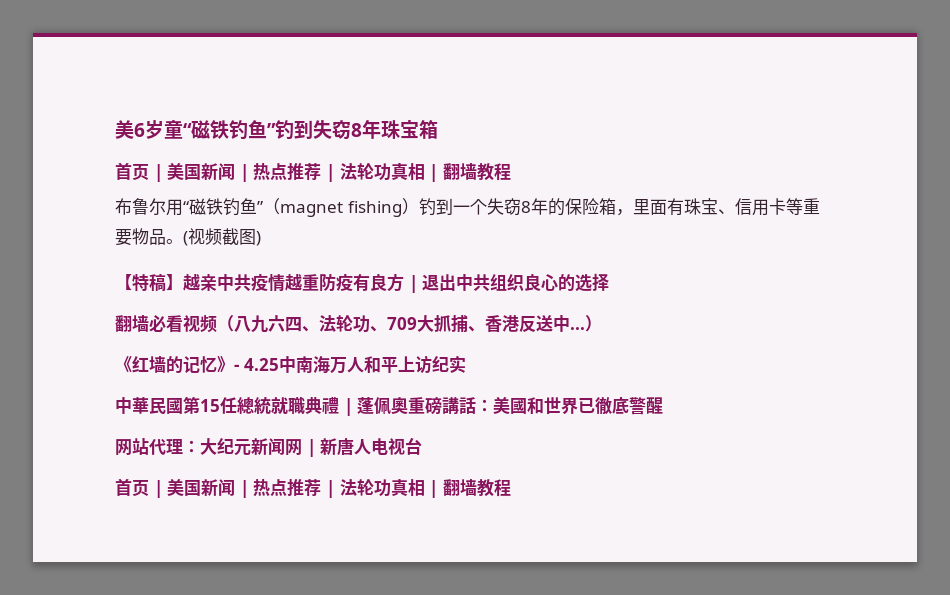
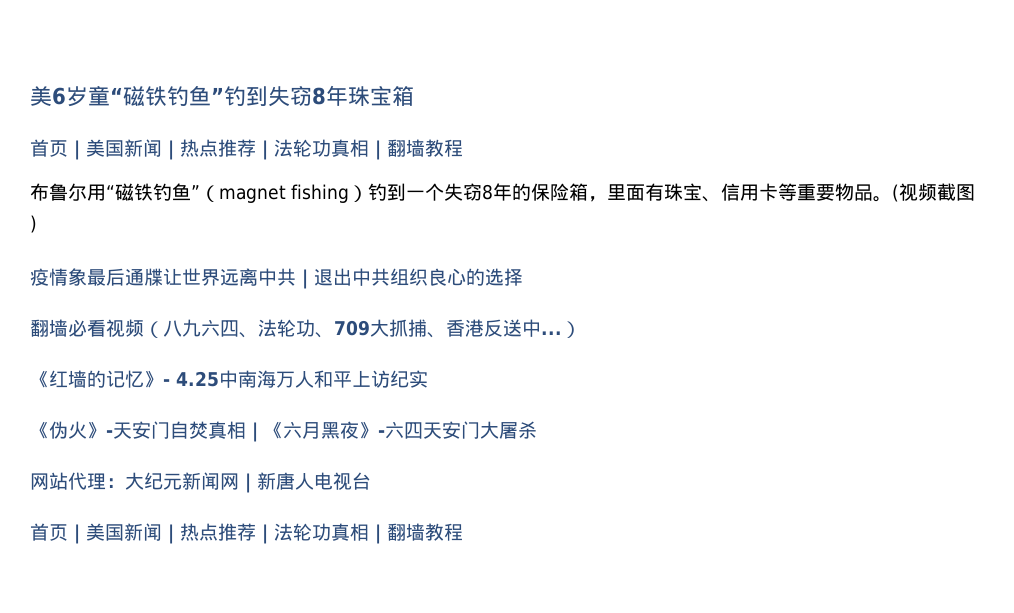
- 【特稿】越亲中共疫情越重防疫有良方 | 退出中共组织良心的选择
+ 疫情象最后通牒让世界远离中共 | 退出中共组织良心的选择
- 中華民國第15任總統就職典禮 | 蓬佩奧重磅講話：美國和世界已徹底警醒
+ 《伪火》-天安门自焚真相 | 《六月黑夜》-六四天安门大屠杀

